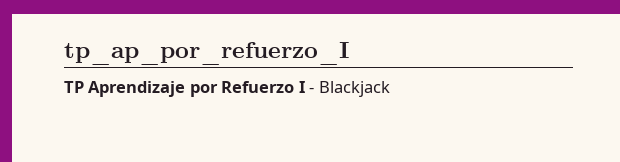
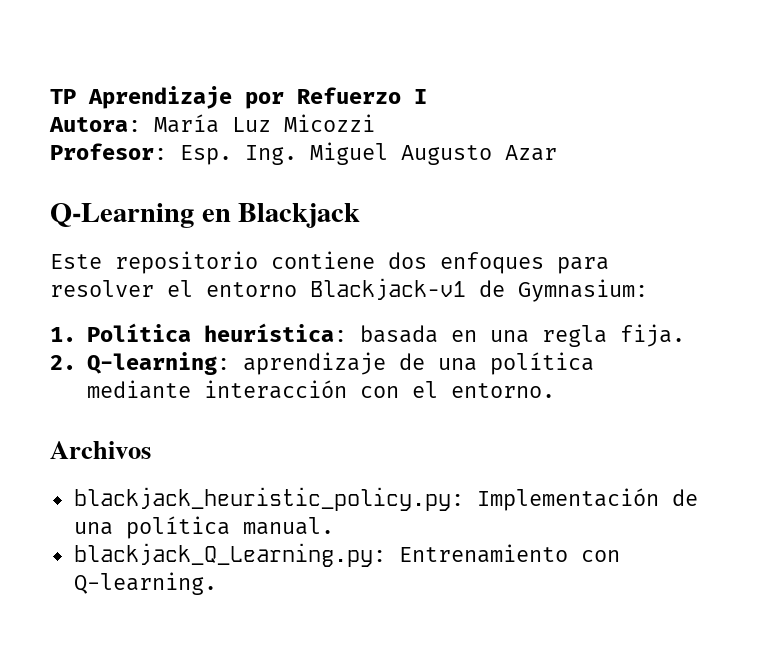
- tp_ap_por_refuerzo_I
- TP Aprendizaje por Refuerzo I - Blackjack
+ TP Aprendizaje por Refuerzo I
+ Autora: María Luz Micozzi
+ Profesor: Esp. Ing. Miguel Augusto Azar
+ Q-Learning en Blackjack
+ Este repositorio contiene dos enfoques para resolver el entorno Blackjack-v1 de Gymnasium:
+ 1. Política heurística: basada en una regla fija.
+ 2. Q-learning: aprendizaje de una política mediante interacción con el entorno.
+ Archivos
+ blackjack_heuristic_policy.py: Implementación de una política manual.
+ blackjack_Q_Learning.py: Entrenamiento con Q-learning.

